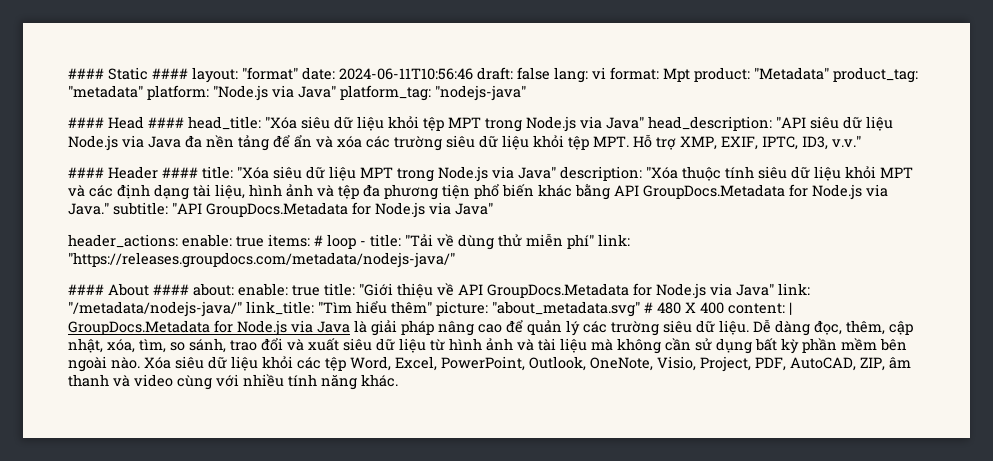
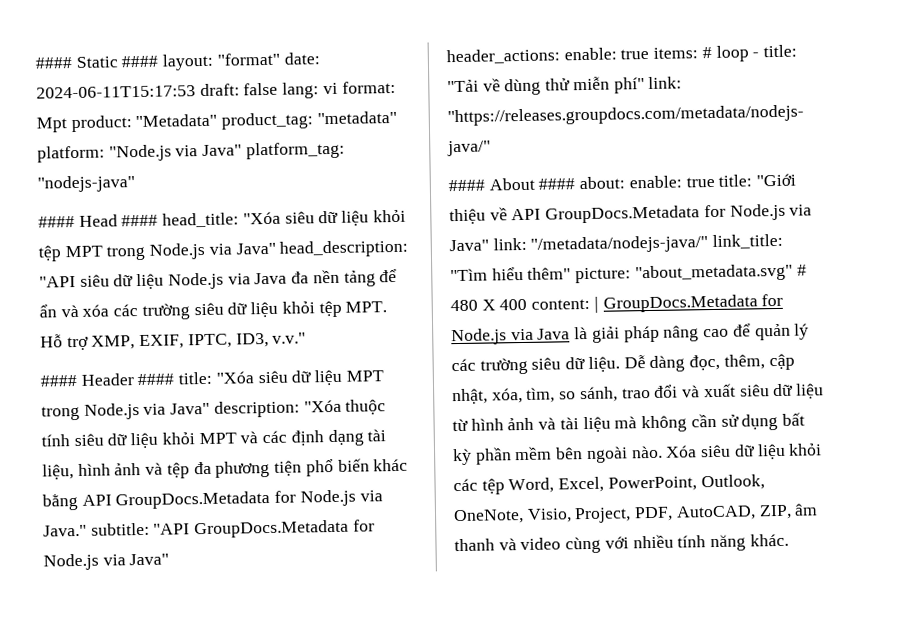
- #### Static #### layout: "format" date: 2024-06-11T10:56:46 draft: false lang: vi format: Mpt product: "Metadata" product_tag: "metadata" platform: "Node.js via Java" platform_tag: "nodejs-java"
+ #### Static #### layout: "format" date: 2024-06-11T15:17:53 draft: false lang: vi format: Mpt product: "Metadata" product_tag: "metadata" platform: "Node.js via Java" platform_tag: "nodejs-java"

